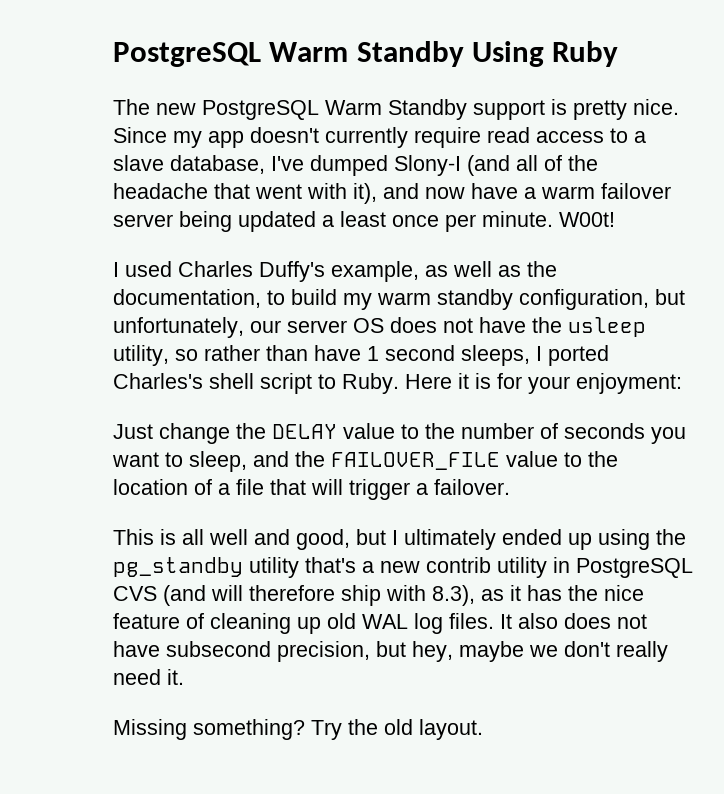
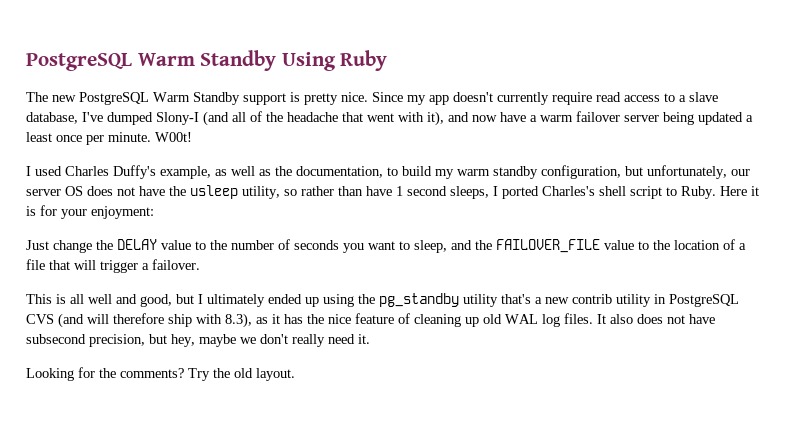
- Missing something?
+ Looking for the comments?

